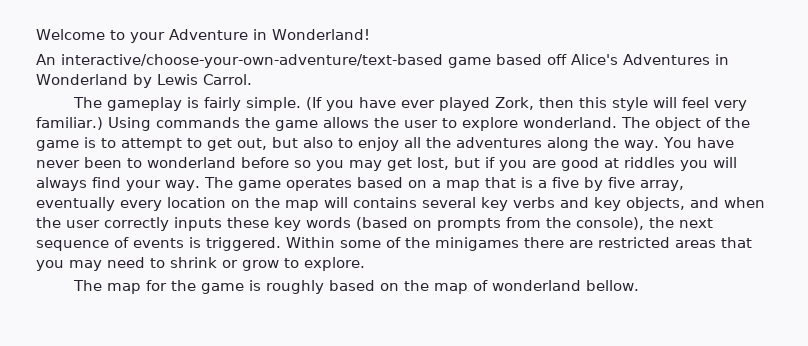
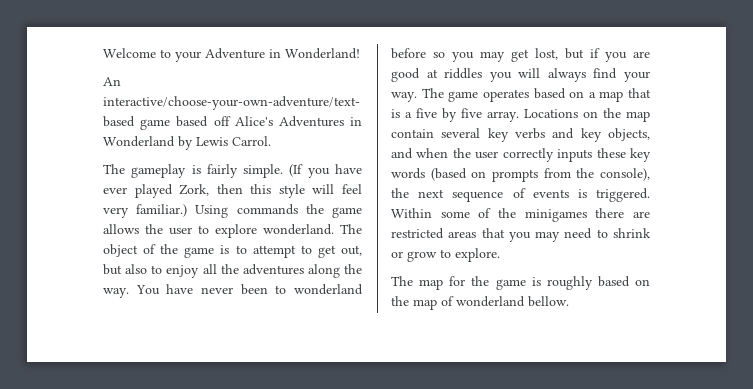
- The game operates based on a map that is a five by five array, eventually every location on the map will contains several key verbs and key objects, and when the user correctly inputs these key words (based on prompts from the console), the next sequence of events is triggered.
+ The game operates based on a map that is a five by five array. Locations on the map contain several key verbs and key objects, and when the user correctly inputs these key words (based on prompts from the console), the next sequence of events is triggered.

